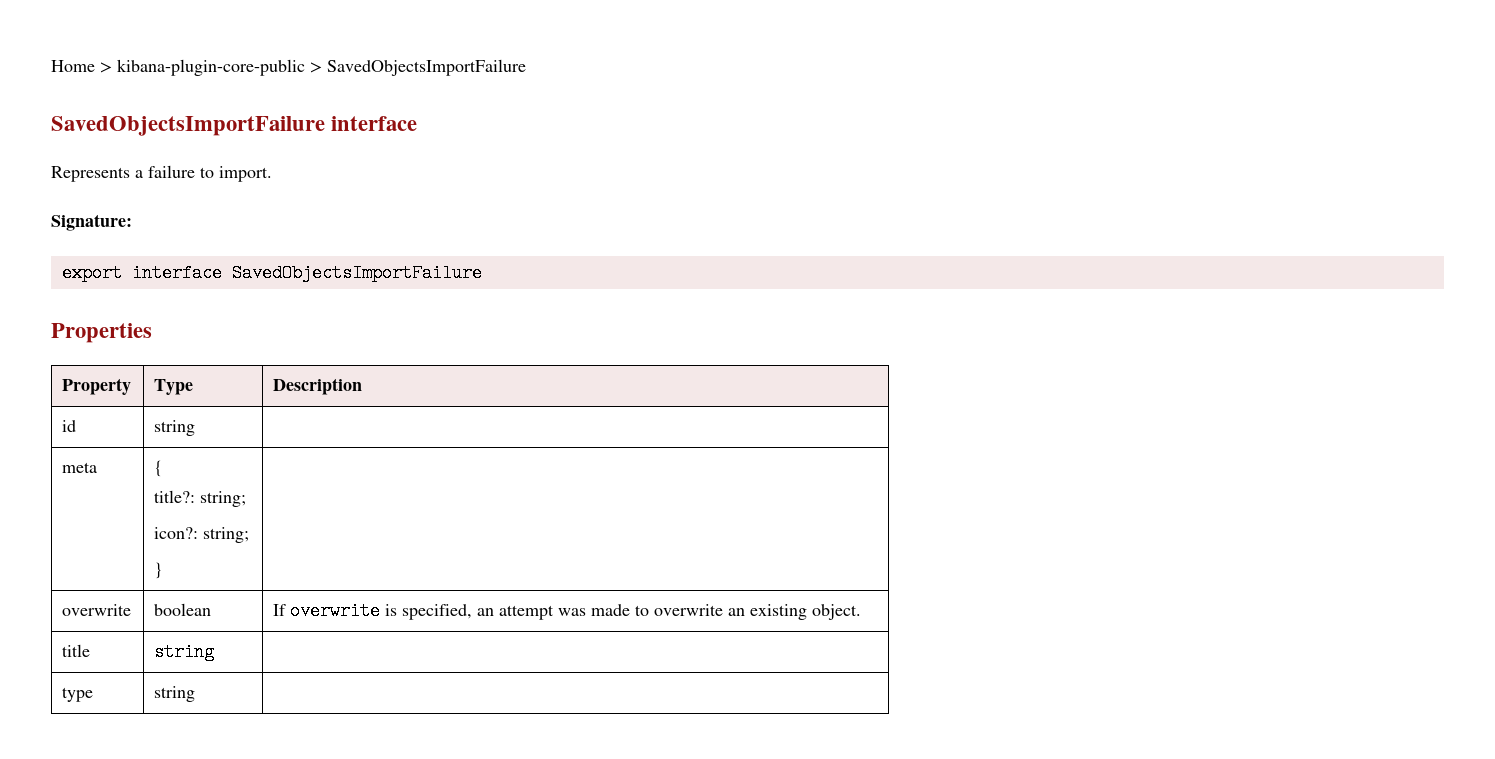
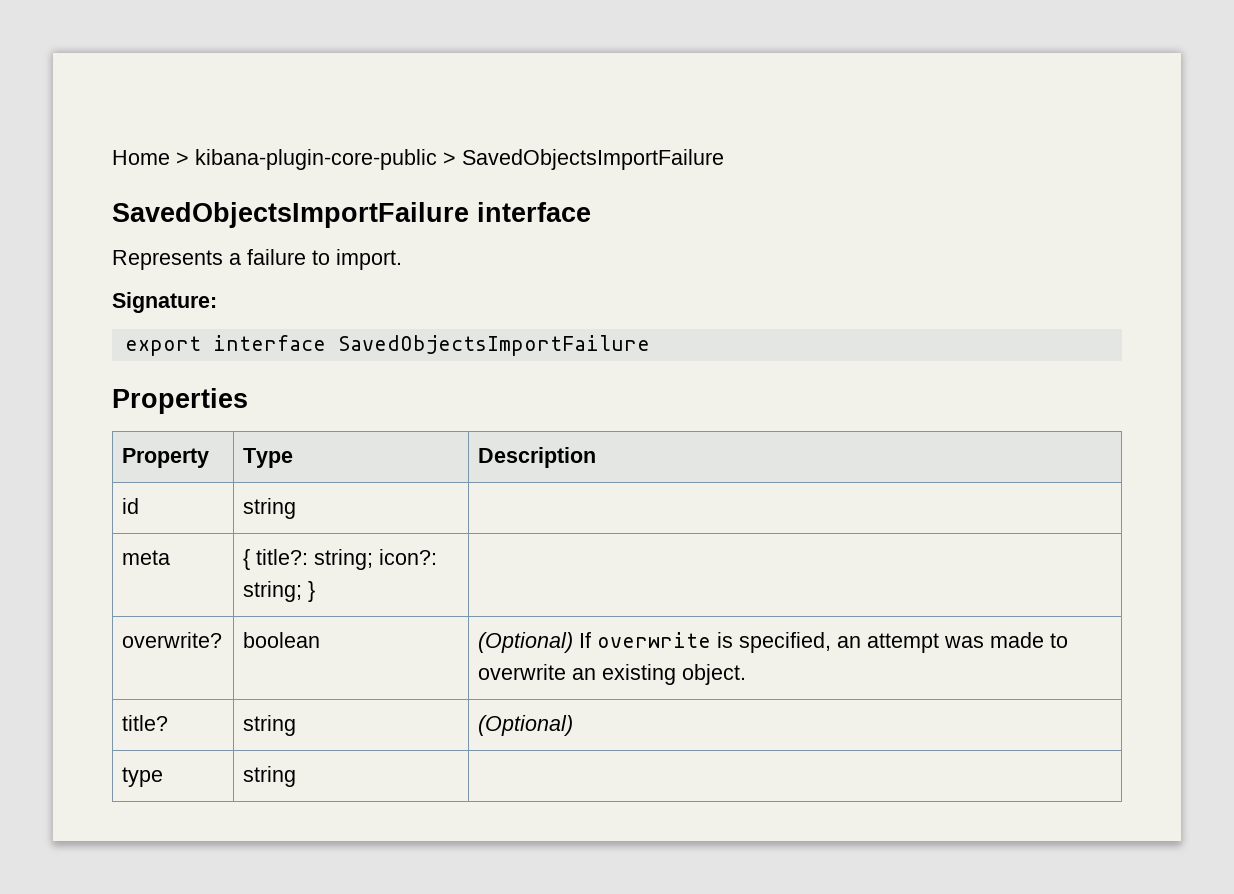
- meta | {
- title?: string;
- icon?: string;
- } |
+ meta | { title?: string; icon?: string; } |
- overwrite | boolean | If overwrite is specified, an attempt was made to overwrite an existing object.
+ overwrite? | boolean | (Optional) If overwrite is specified, an attempt was made to overwrite an existing object.
- title | string |
+ title? | string | (Optional)

